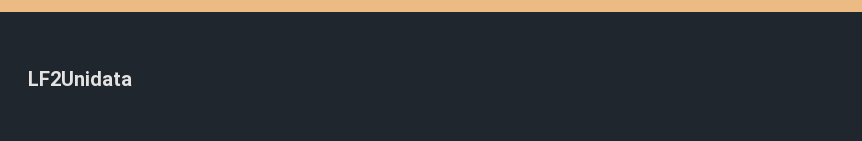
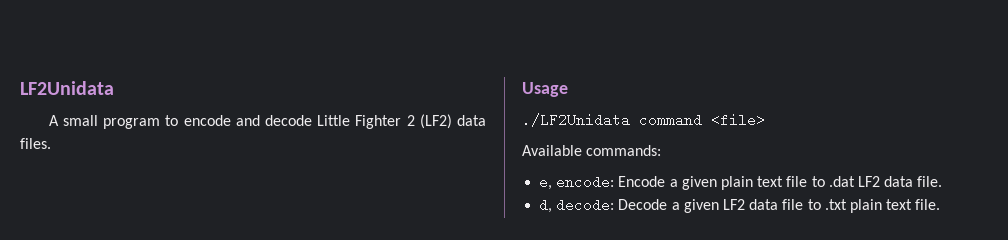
+ A small program to encode and decode Little Fighter 2 (LF2) data files.
+ Usage
+ ./LF2Unidata command <file>
+ Available commands:
+ e, encode: Encode a given plain text file to .dat LF2 data file.
+ d, decode: Decode a given LF2 data file to .txt plain text file.

